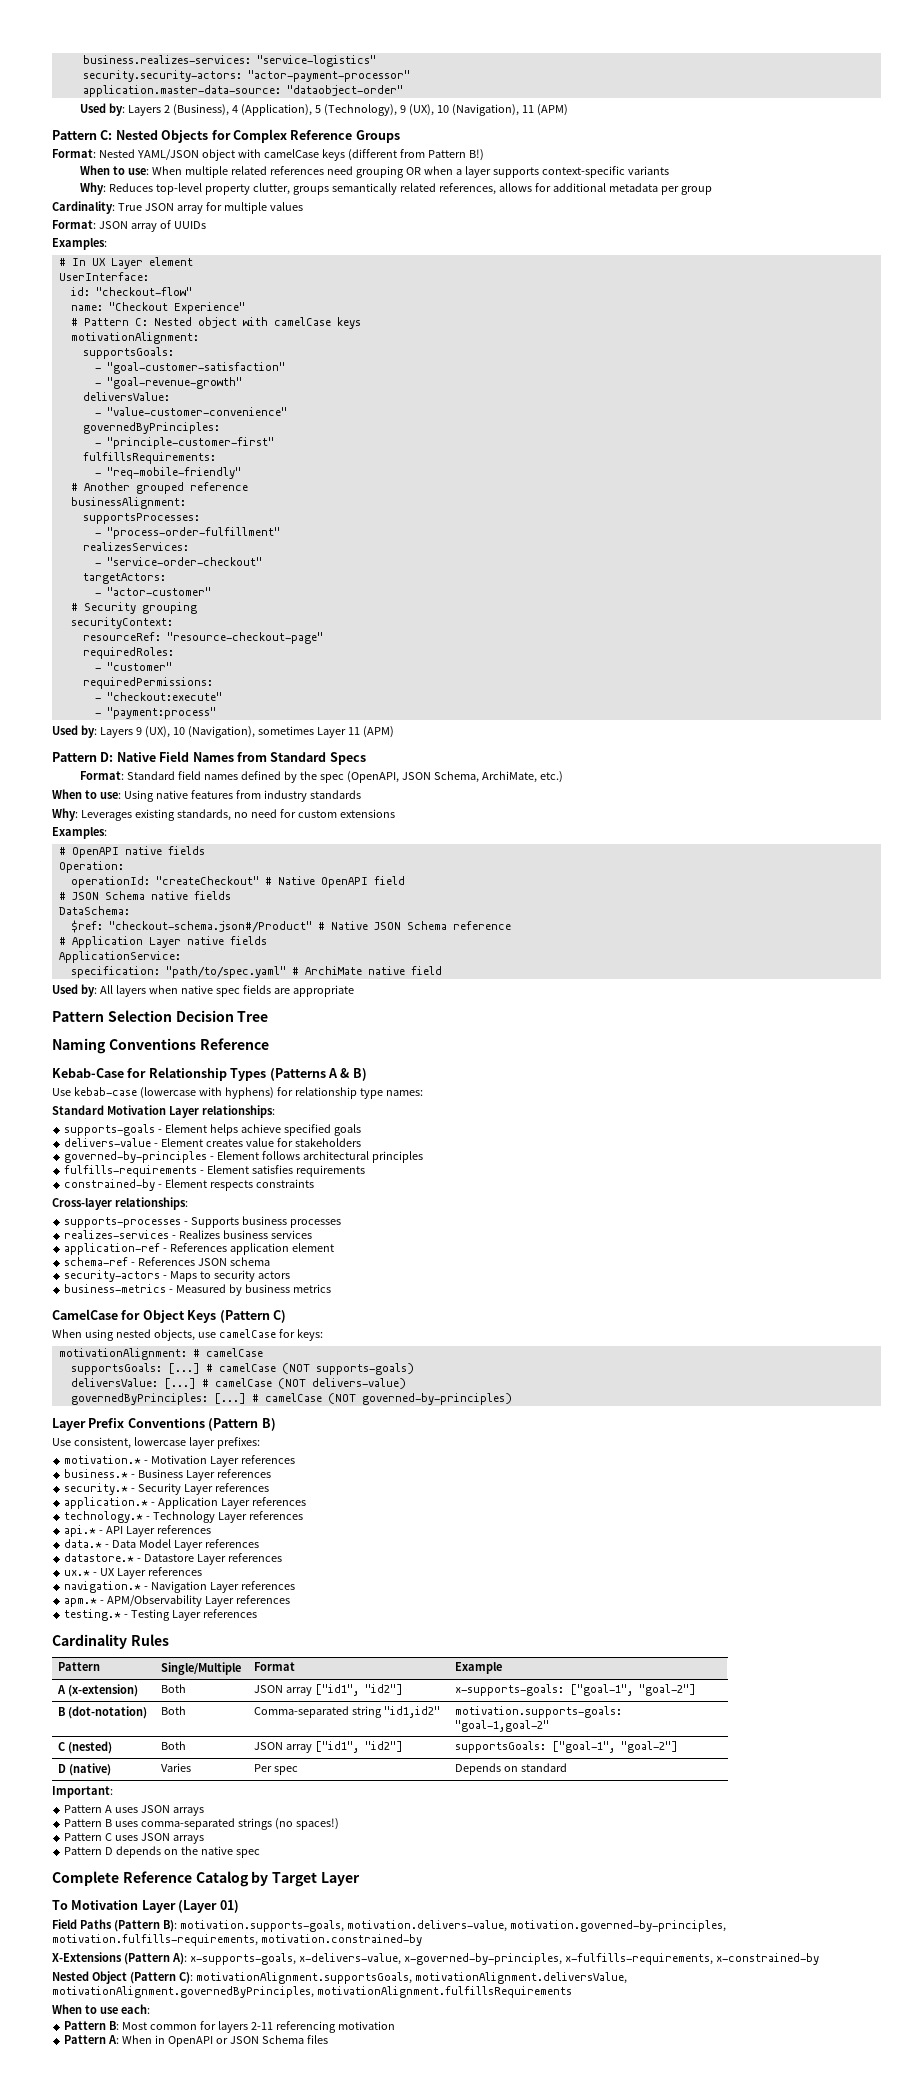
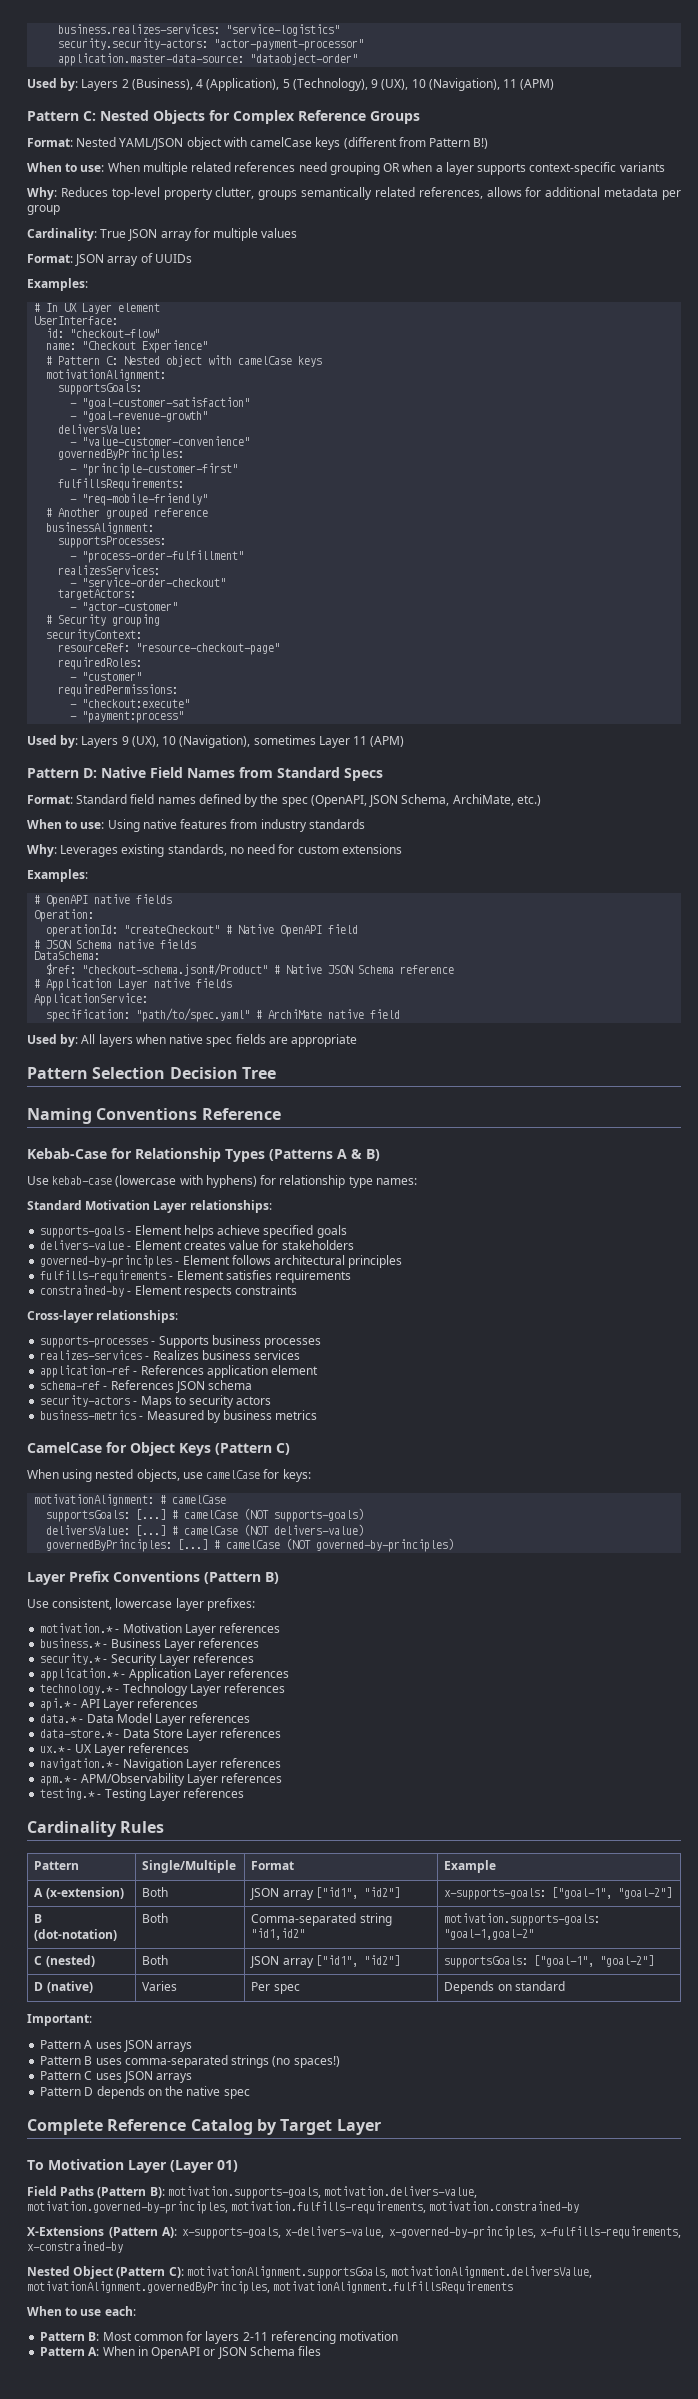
- datastore.* - Datastore Layer references
+ data-store.* - Data Store Layer references

